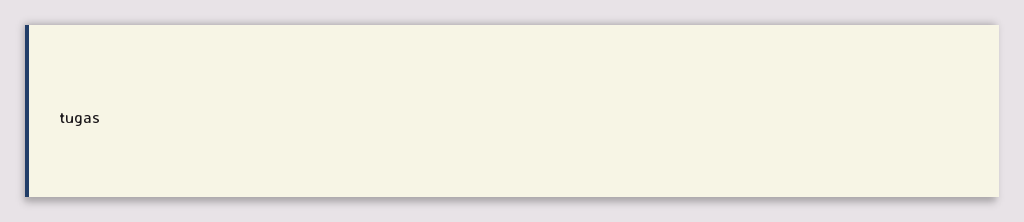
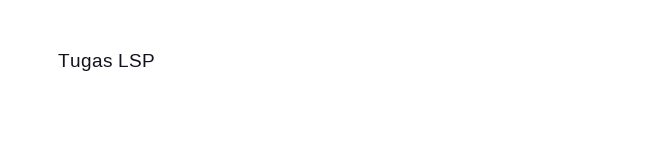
- tugas
+ Tugas LSP

